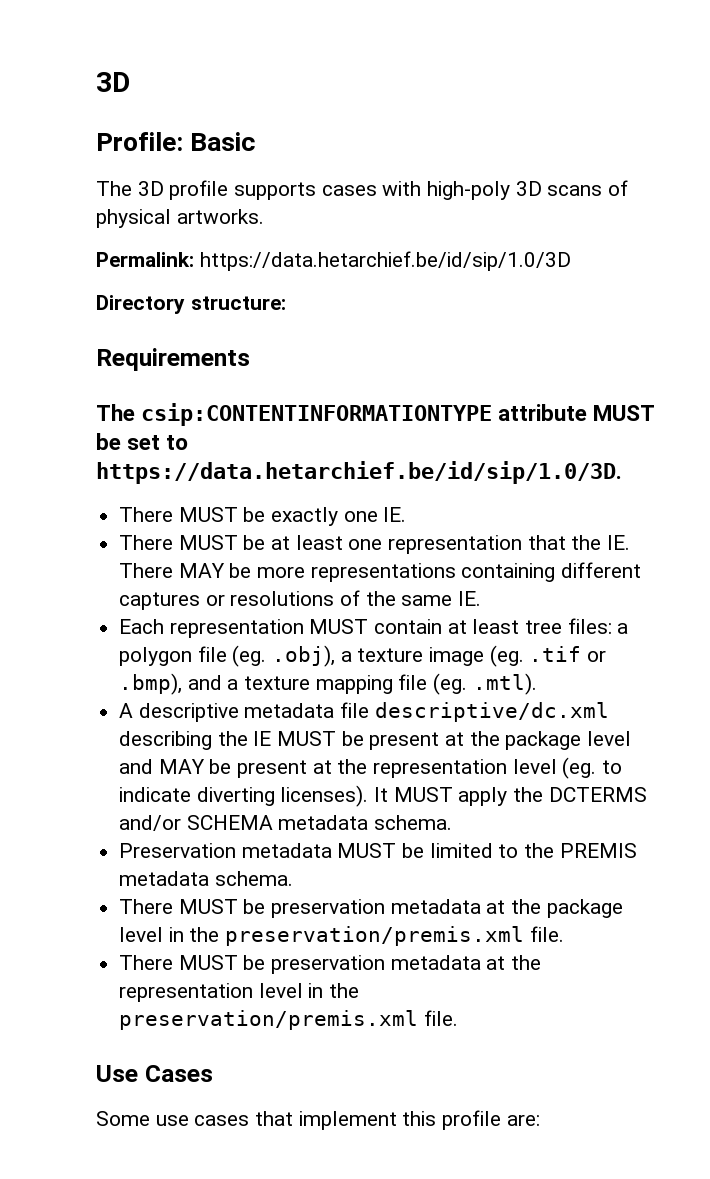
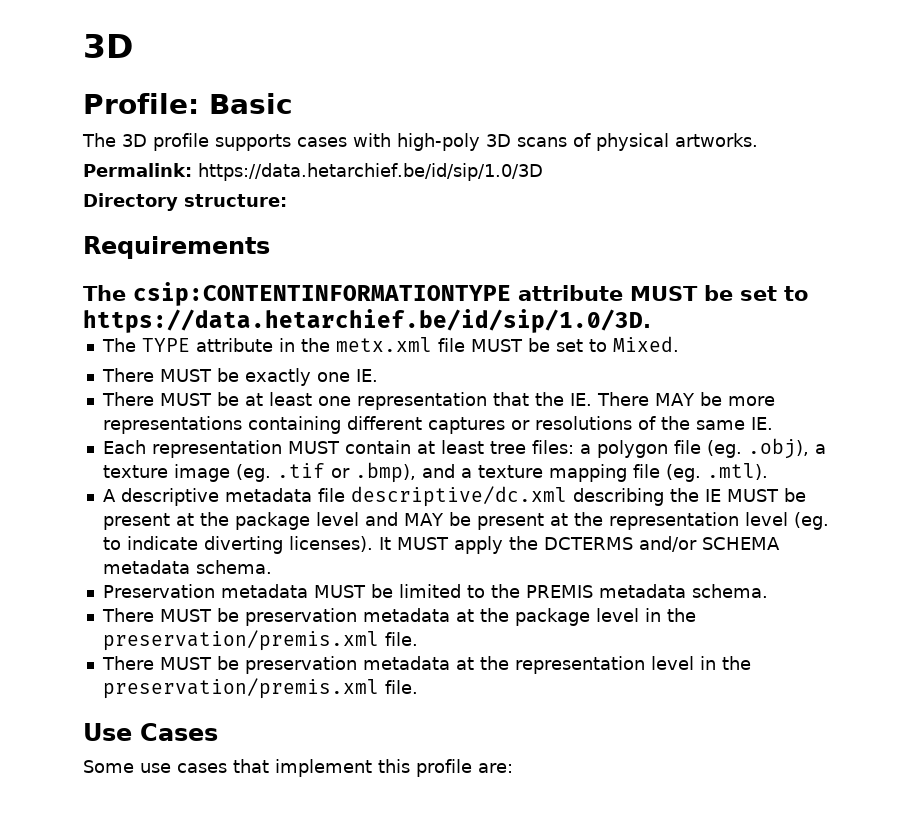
+ The TYPE attribute in the metx.xml file MUST be set to Mixed.

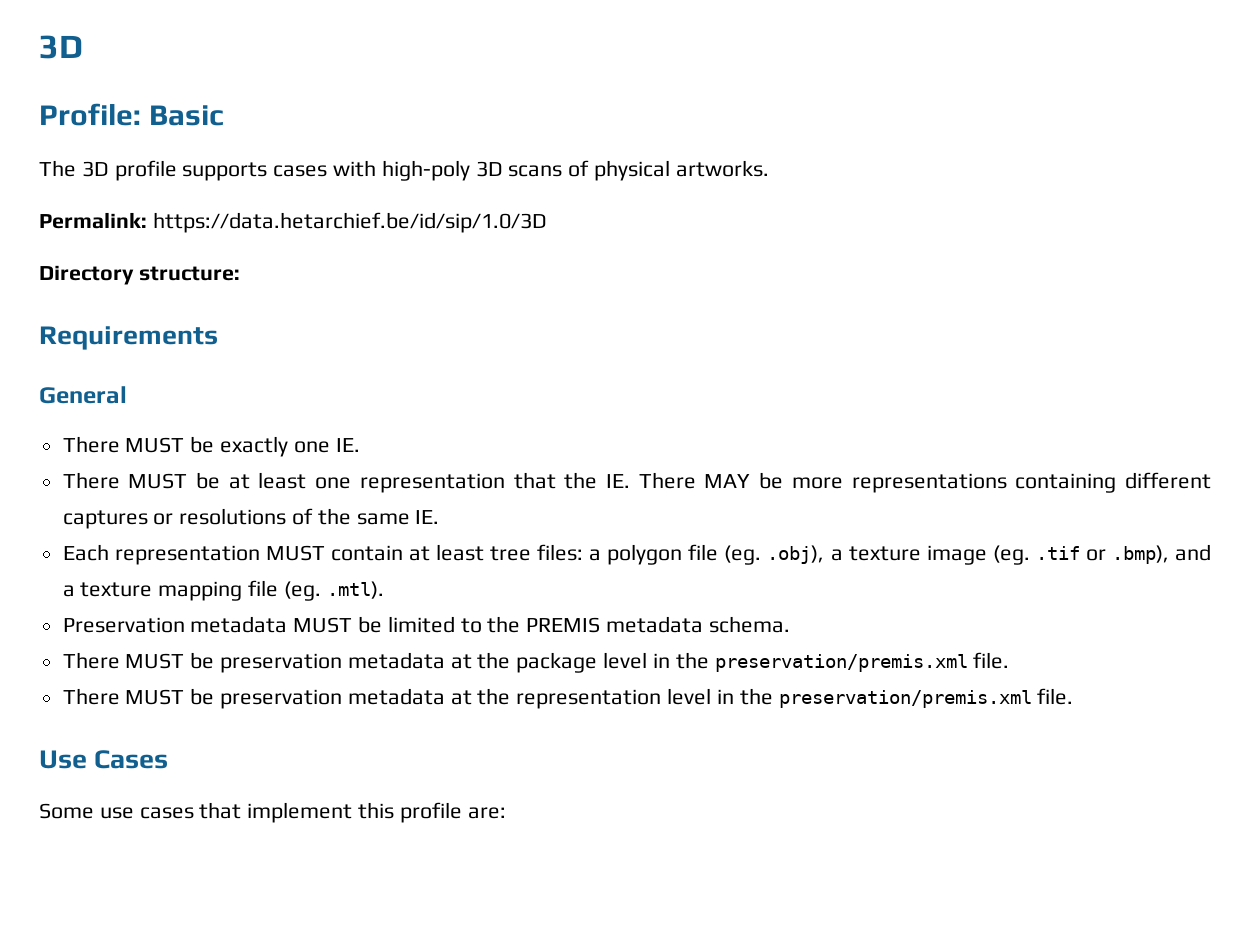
- The csip:CONTENTINFORMATIONTYPE attribute MUST be set to https://data.hetarchief.be/id/sip/1.0/3D.
- The TYPE attribute in the metx.xml file MUST be set to Mixed.
+ General
- A descriptive metadata file descriptive/dc.xml describing the IE MUST be present at the package level and MAY be present at the representation level (eg. to indicate diverting licenses). It MUST apply the DCTERMS and/or SCHEMA metadata schema.

